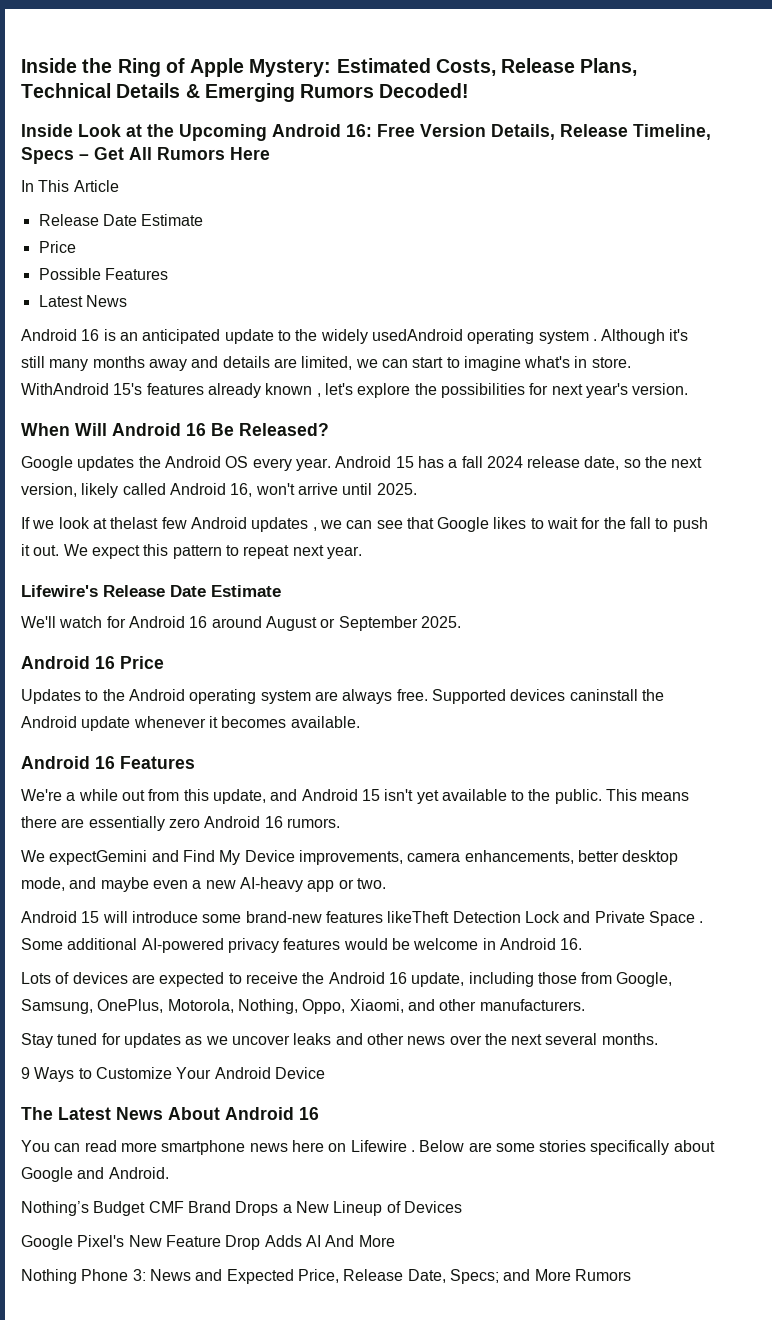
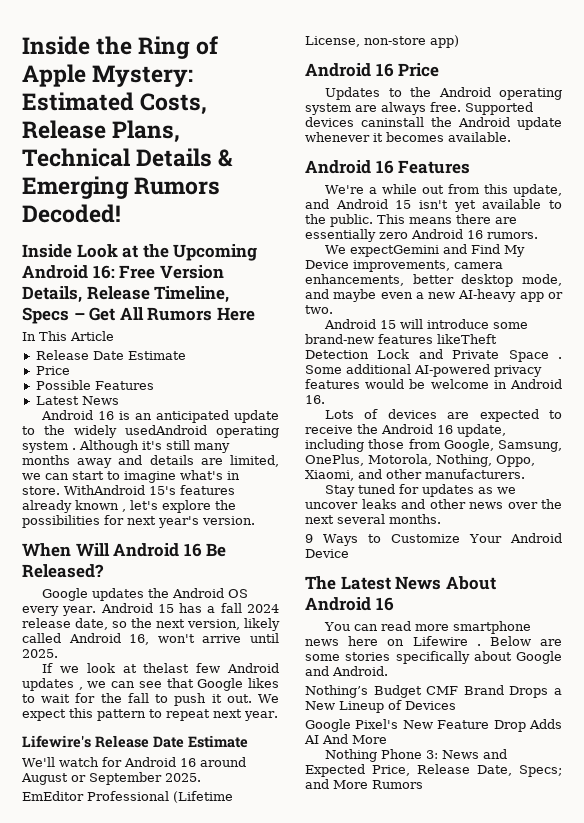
+ EmEditor Professional (Lifetime License, non-store app)

